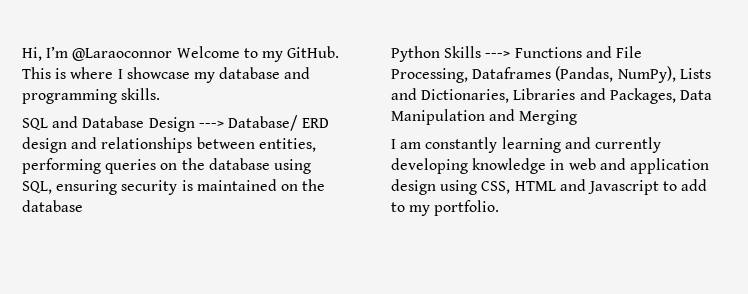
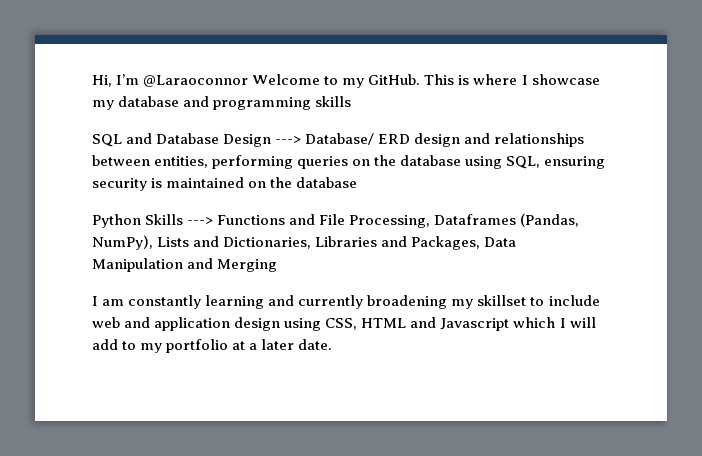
- This is where I showcase my database and programming skills.
+ This is where I showcase my database and programming skills
- I am constantly learning and currently developing knowledge in web and application design using CSS, HTML and Javascript to add to my portfolio.
+ I am constantly learning and currently broadening my skillset to include web and application design using CSS, HTML and Javascript which I will add to my portfolio at a later date.

